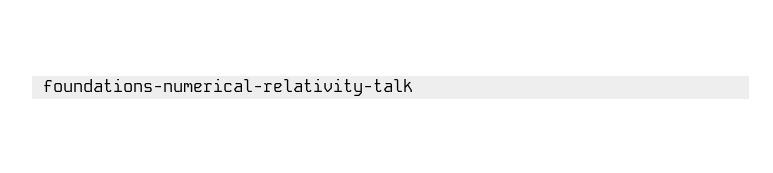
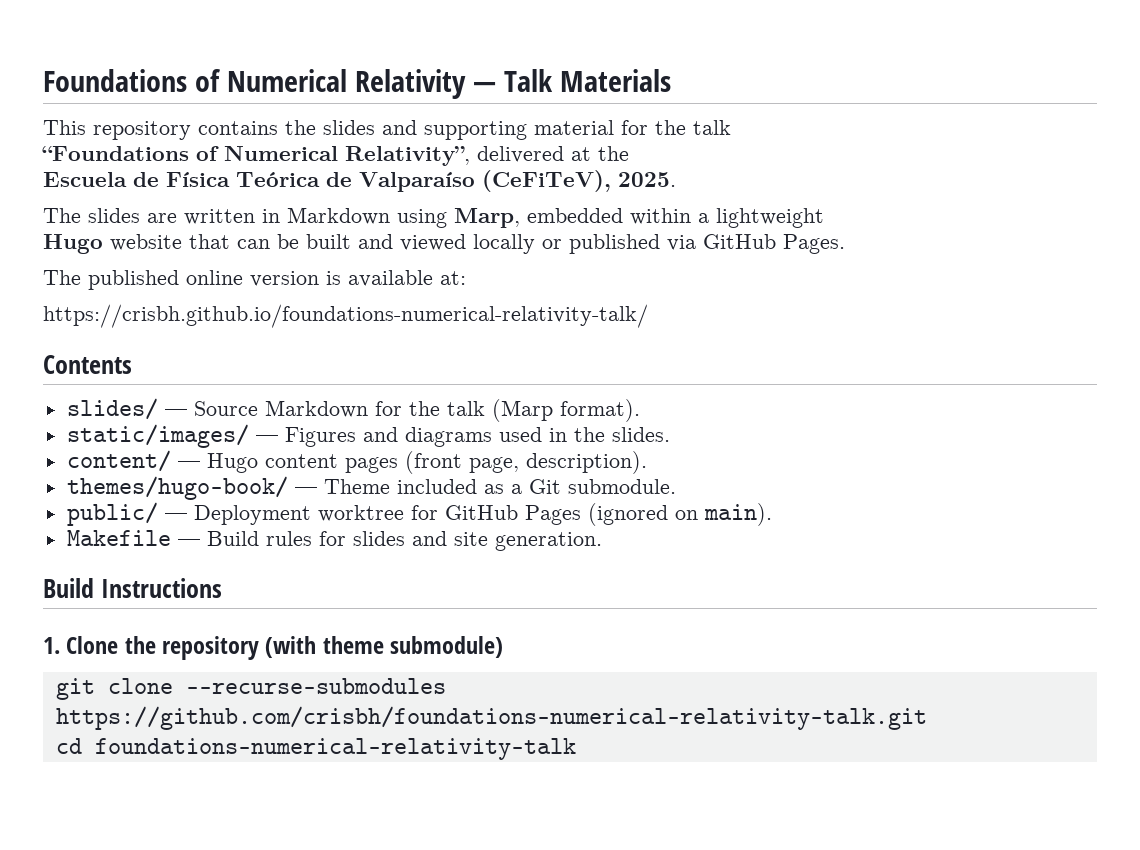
- foundations-numerical-relativity-talk
+ Foundations of Numerical Relativity — Talk Materials
+ This repository contains the slides and supporting material for the talk
+ “Foundations of Numerical Relativity”, delivered at the
+ Escuela de Física Teórica de Valparaíso (CeFiTeV), 2025.
+ The slides are written in Markdown using Marp, embedded within a lightweight
+ Hugo website that can be built and viewed locally or published via GitHub Pages.
+ The published online version is available at:
+ https://crisbh.github.io/foundations-numerical-relativity-talk/
+ Contents
+ slides/ — Source Markdown for the talk (Marp format).
+ static/images/ — Figures and diagrams used in the slides.
+ content/ — Hugo content pages (front page, description).
+ themes/hugo-book/ — Theme included as a Git submodule.
+ public/ — Deployment worktree for GitHub Pages (ignored on main).
+ Makefile — Build rules for slides and site generation.
+ Build Instructions
+ 1. Clone the repository (with theme submodule)
+ git clone --recurse-submodules https://github.com/crisbh/foundations-numerical-relativity-talk.git
+ cd foundations-numerical-relativity-talk

